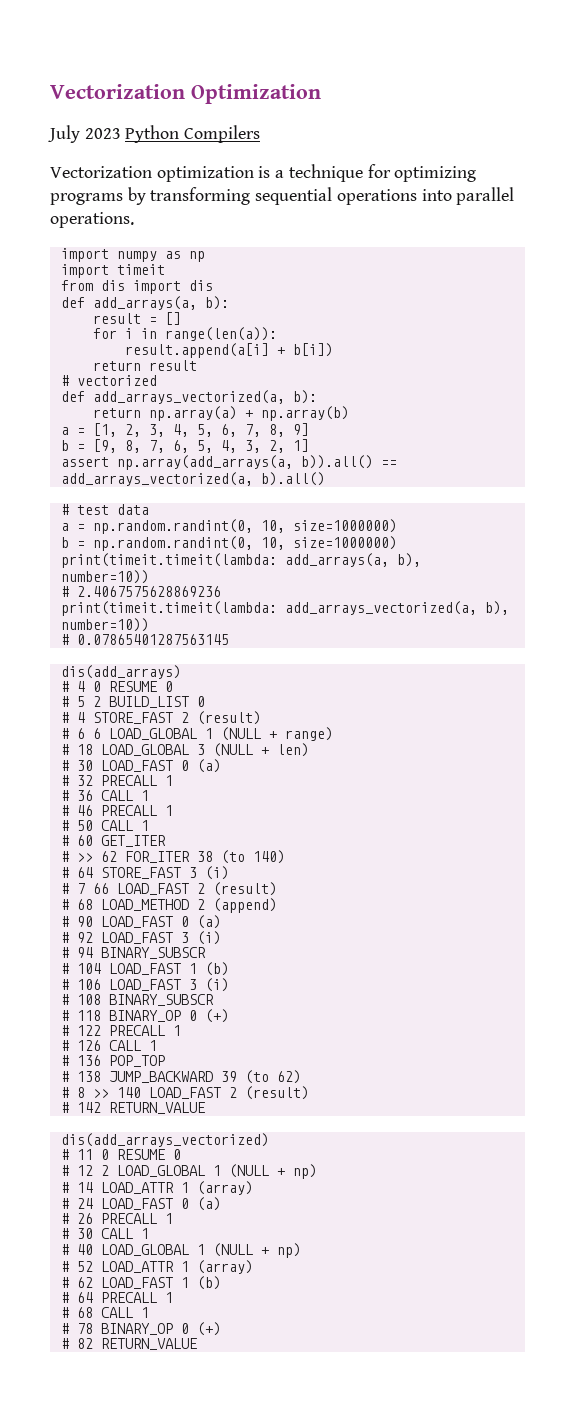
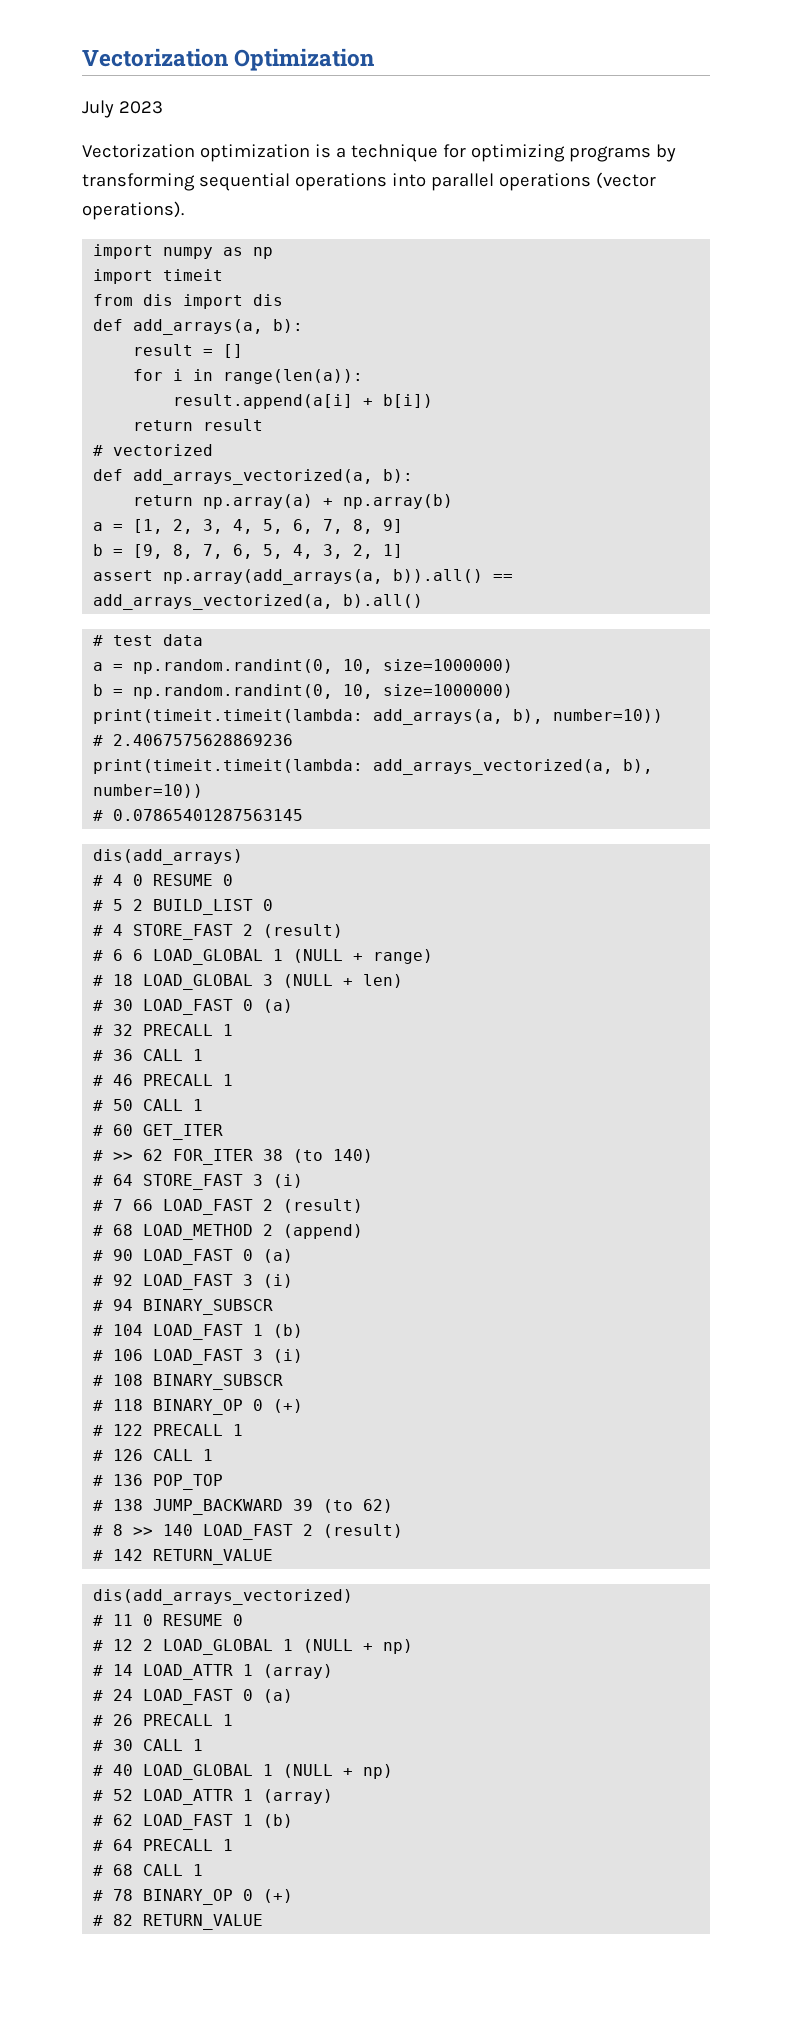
- July 2023 Python Compilers
+ July 2023
- Vectorization optimization is a technique for optimizing programs by transforming sequential operations into parallel operations.
+ Vectorization optimization is a technique for optimizing programs by transforming sequential operations into parallel operations (vector operations).

